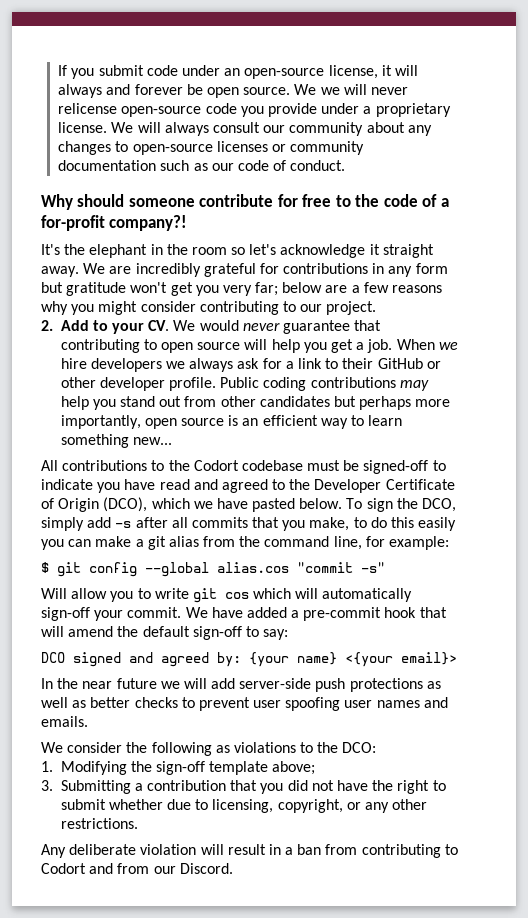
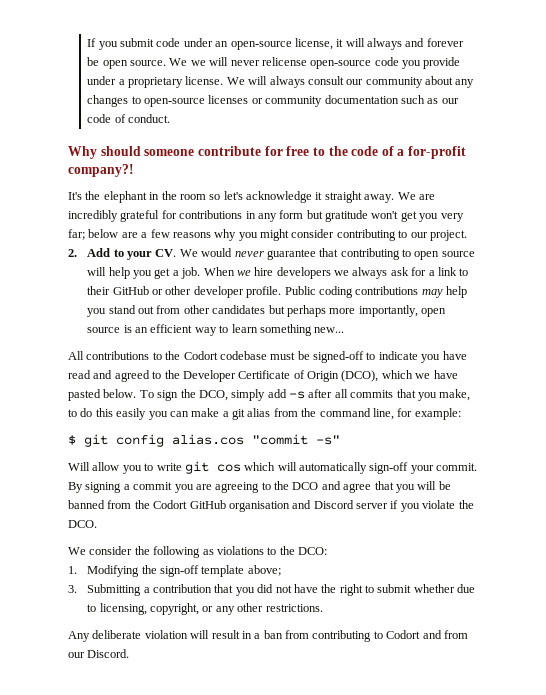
- $ git config --global alias.cos "commit -s"
+ $ git config alias.cos "commit -s"
- We have added a pre-commit hook that will amend the default sign-off to say:
- DCO signed and agreed by: {your name} <{your email}>
- In the near future we will add server-side push protections as well as better checks to prevent user spoofing user names and emails.
+ By signing a commit you are agreeing to the DCO and agree that you will be banned from the Codort GitHub organisation and Discord server if you violate the DCO.

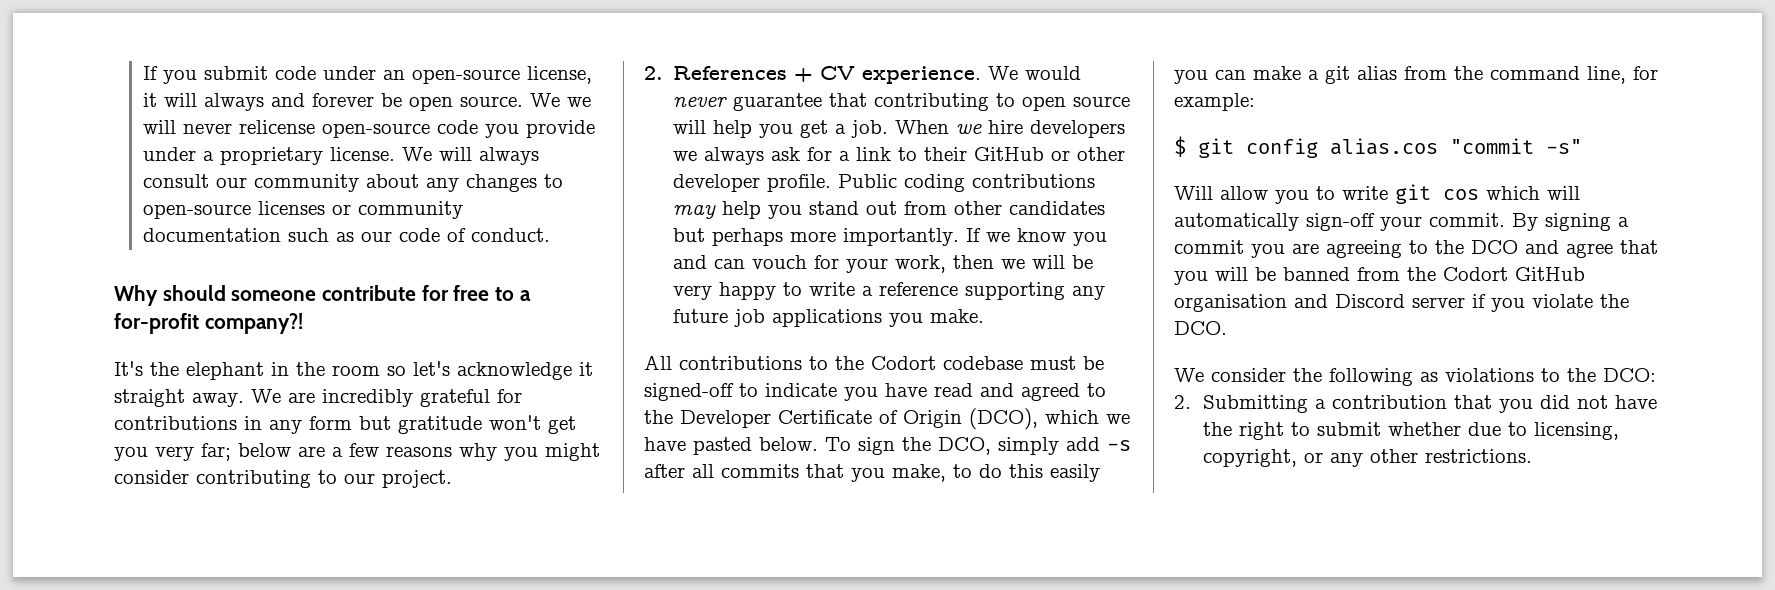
- Why should someone contribute for free to the code of a for-profit company?!
+ Why should someone contribute for free to a for-profit company?!
- 2. Add to your CV. We would never guarantee that contributing to open source will help you get a job.
+ 2. References + CV experience. We would never guarantee that contributing to open source will help you get a job.
- Public coding contributions may help you stand out from other candidates but perhaps more importantly, open source is an efficient way to learn something new...
+ Public coding contributions may help you stand out from other candidates but perhaps more importantly. If we know you and can vouch for your work, then we will be very happy to write a reference supporting any future job applications you make.
- 1. Modifying the sign-off template above;
- 3. Submitting a contribution that you did not have the right to submit whether due to licensing, copyright, or any other restrictions.
+ 2. Submitting a contribution that you did not have the right to submit whether due to licensing, copyright, or any other restrictions.
- Any deliberate violation will result in a ban from contributing to Codort and from our Discord.

